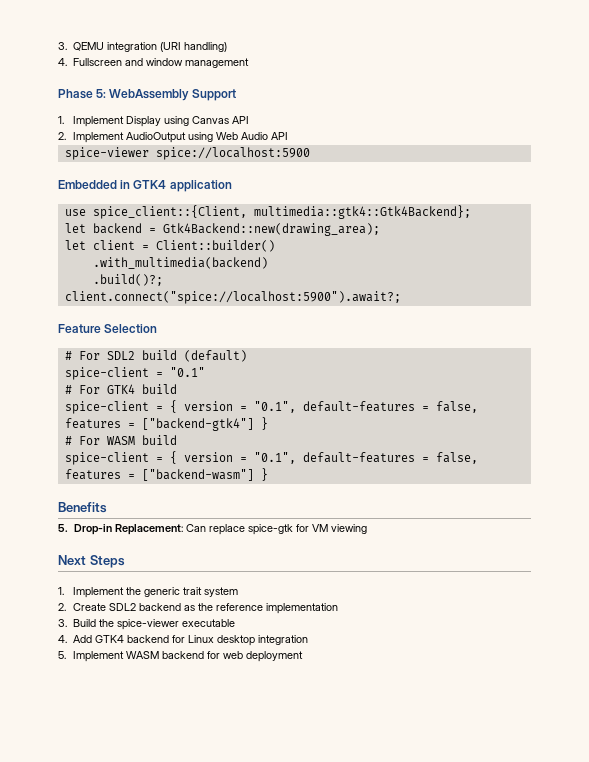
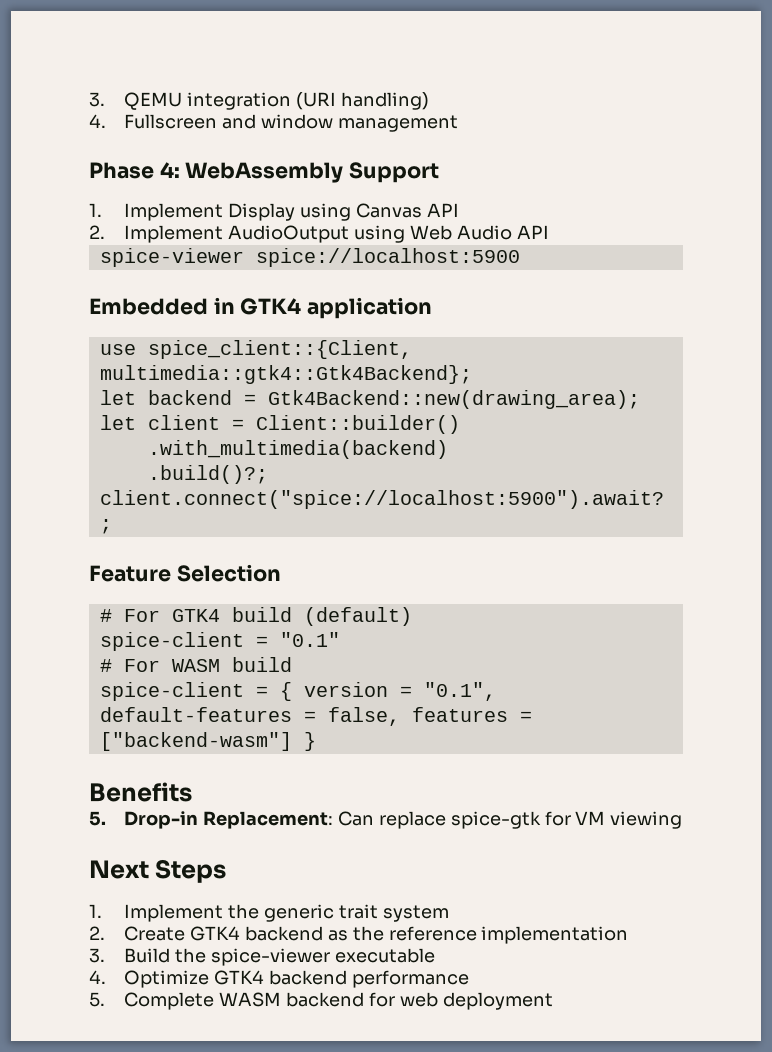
- Phase 5: WebAssembly Support
+ Phase 4: WebAssembly Support
- # For SDL2 build (default)
+ # For GTK4 build (default)
- # For GTK4 build
- spice-client = { version = "0.1", default-features = false, features = ["backend-gtk4"] }
- 2. Create SDL2 backend as the reference implementation
+ 2. Create GTK4 backend as the reference implementation
- 4. Add GTK4 backend for Linux desktop integration
- 5. Implement WASM backend for web deployment
+ 4. Optimize GTK4 backend performance
+ 5. Complete WASM backend for web deployment

